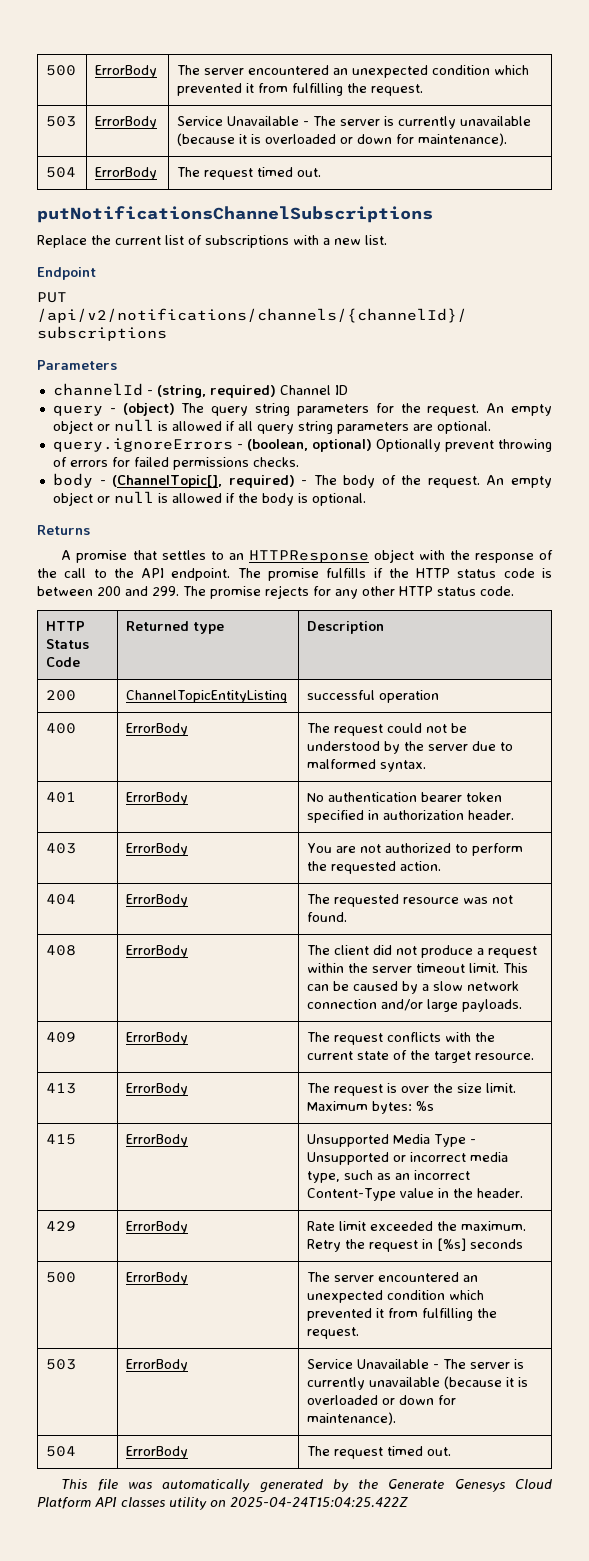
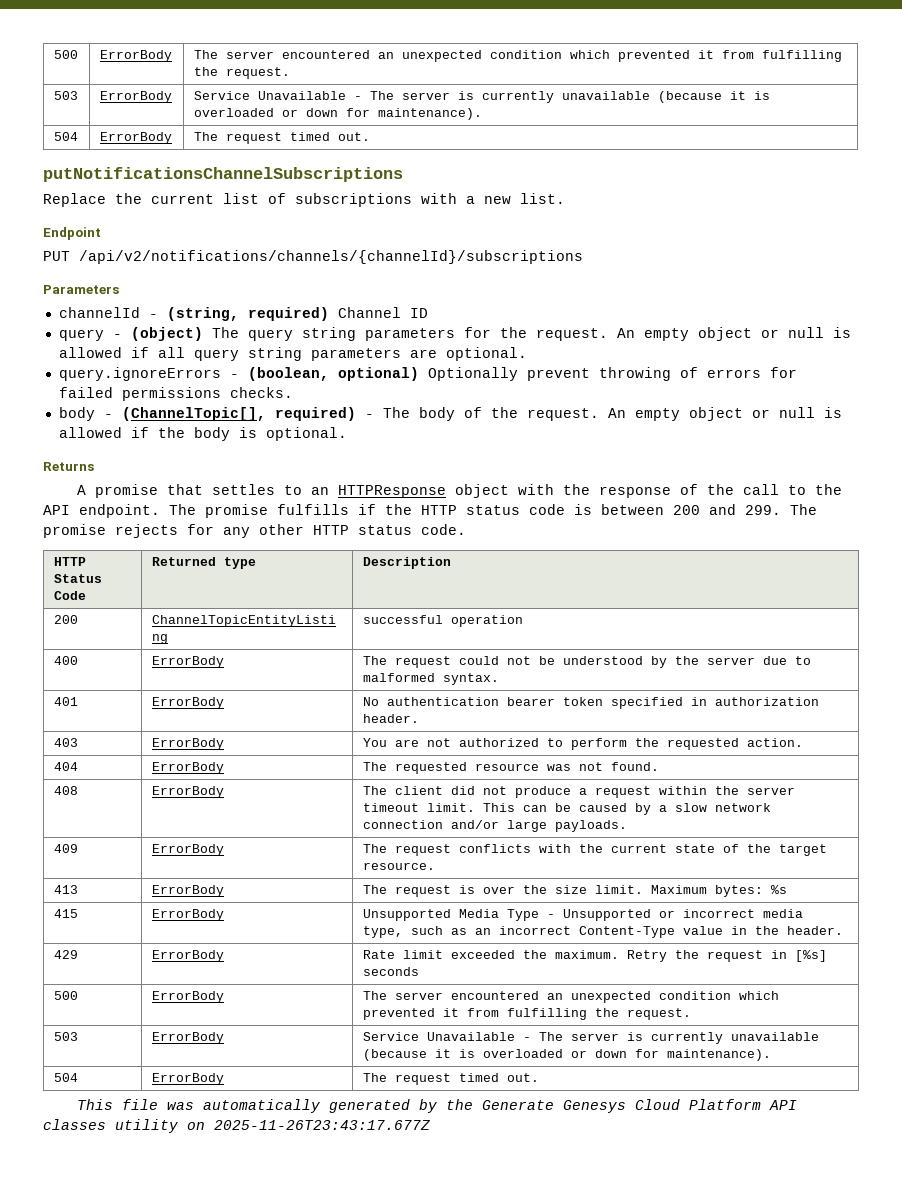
- This file was automatically generated by the Generate Genesys Cloud Platform API classes utility on 2025-04-24T15:04:25.422Z
+ This file was automatically generated by the Generate Genesys Cloud Platform API classes utility on 2025-11-26T23:43:17.677Z

